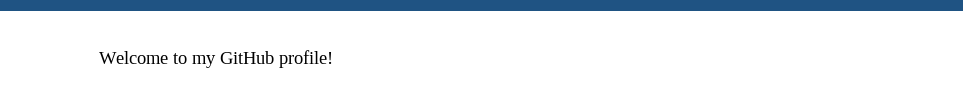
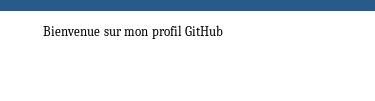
- Welcome to my GitHub profile!
+ Bienvenue sur mon profil GitHub

